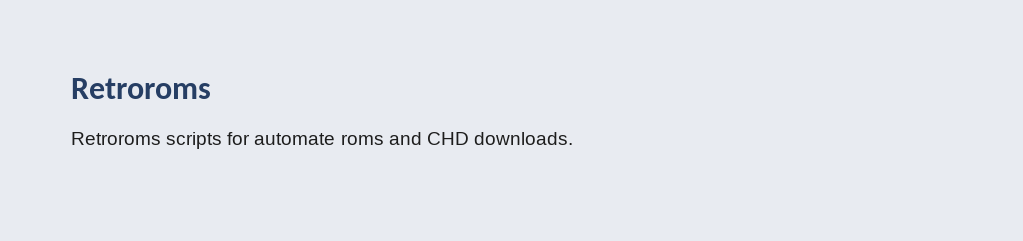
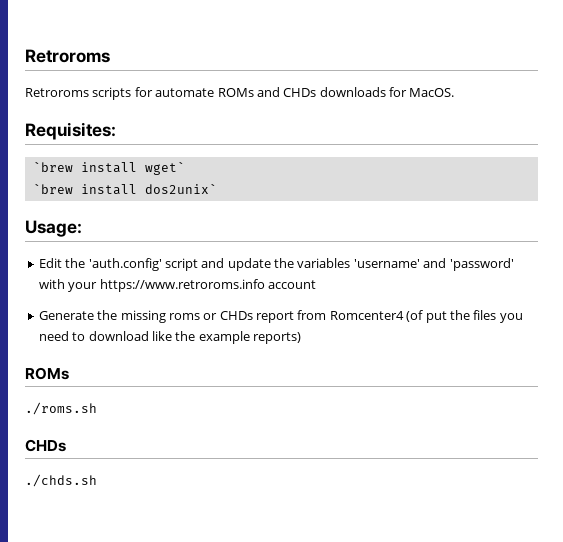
- Retroroms scripts for automate roms and CHD downloads.
+ Retroroms scripts for automate ROMs and CHDs downloads for MacOS.
+ Requisites:
+ `brew install wget`
+ `brew install dos2unix`
+ Usage:
+ Edit the 'auth.config' script and update the variables 'username' and 'password' with your https://www.retroroms.info account
+ Generate the missing roms or CHDs report from Romcenter4 (of put the files you need to download like the example reports)
+ ROMs
+ ./roms.sh
+ CHDs
+ ./chds.sh

